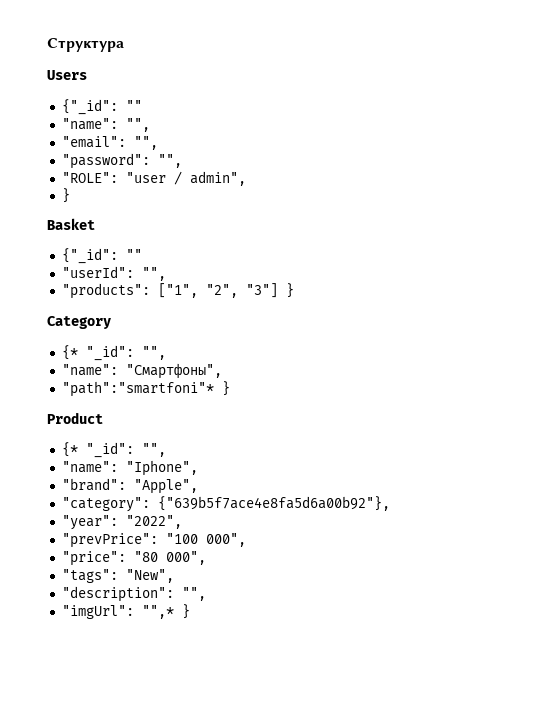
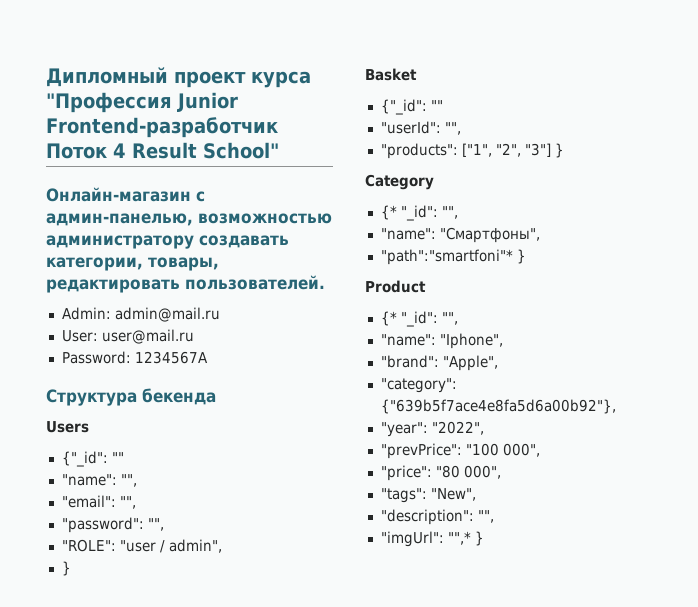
+ Дипломный проект курса "Профессия Junior Frontend-разработчик Поток 4 Result School"
+ Онлайн-магазин с админ-панелью, возможностью администратору создавать категории, товары, редактировать пользователей.
+ Admin: admin@mail.ru
+ User: user@mail.ru
+ Password: 1234567A
- Структура
+ Структура бекенда

